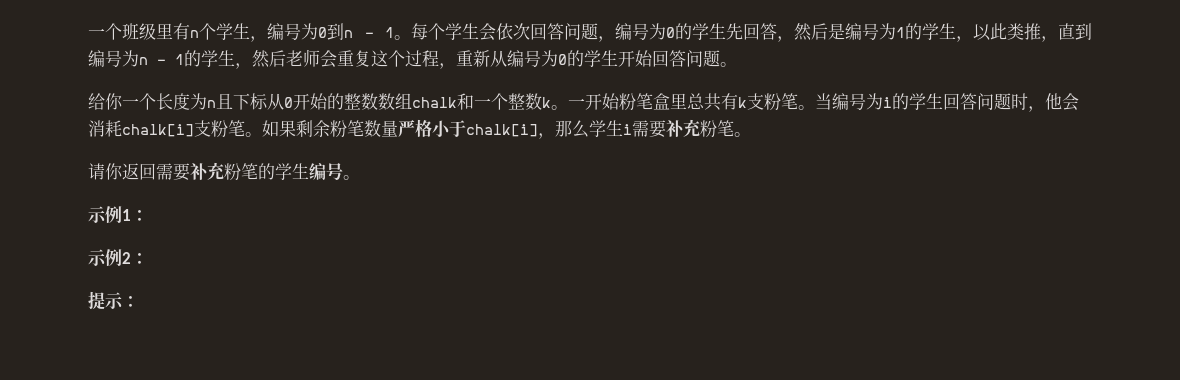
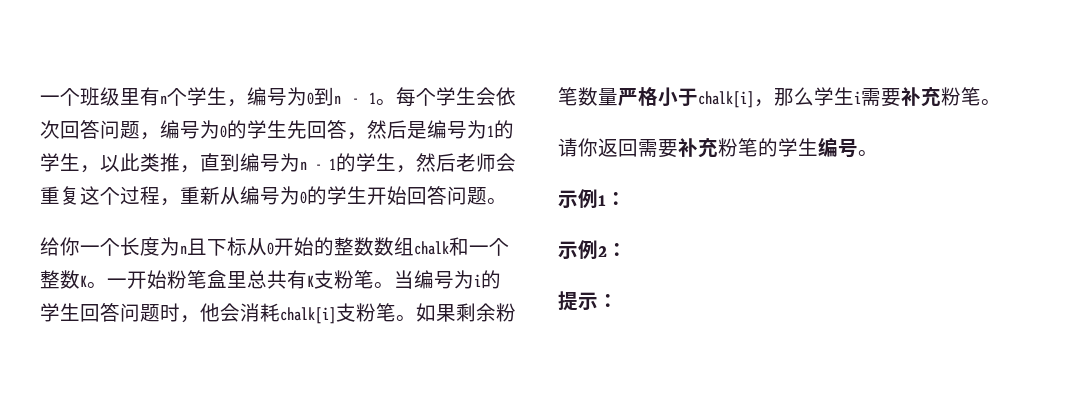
- 给你一个长度为n且下标从0开始的整数数组chalk和一个整数k。
+ 给你一个长度为n且下标从0开始的整数数组chalk和一个整数K。
- 一开始粉笔盒里总共有k支粉笔。
+ 一开始粉笔盒里总共有K支粉笔。

